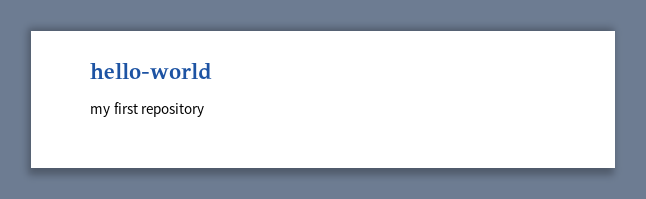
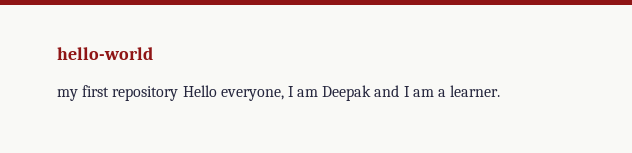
- my first repository
+ my first repository Hello everyone, I am Deepak and I am a learner.

